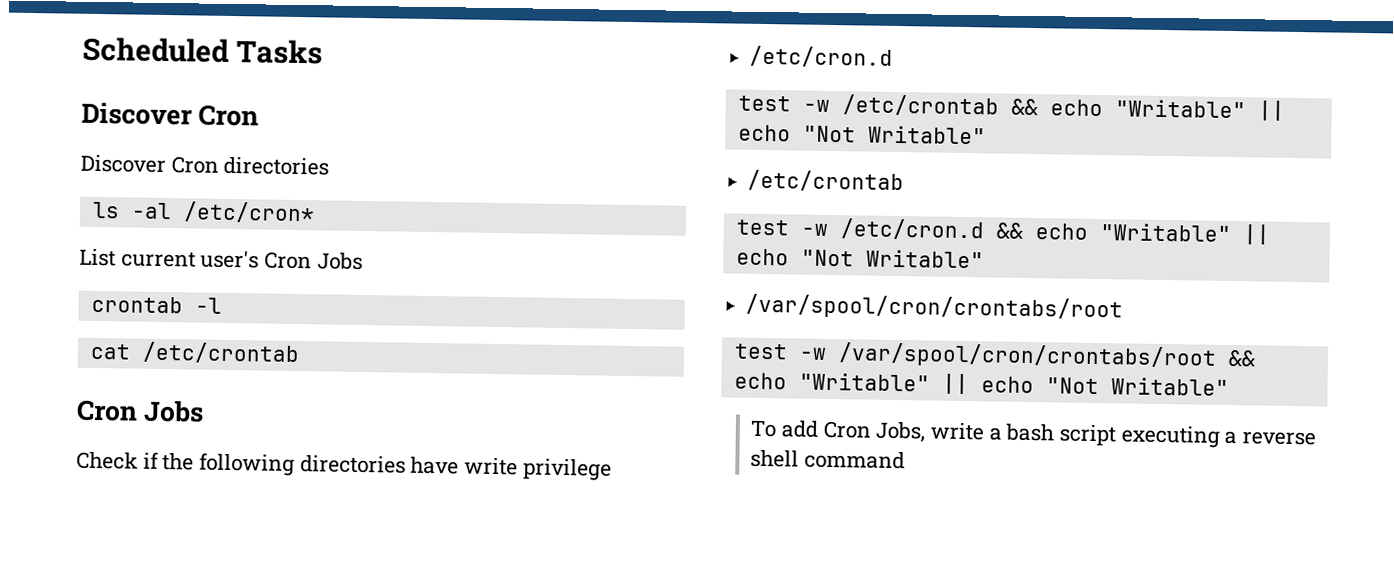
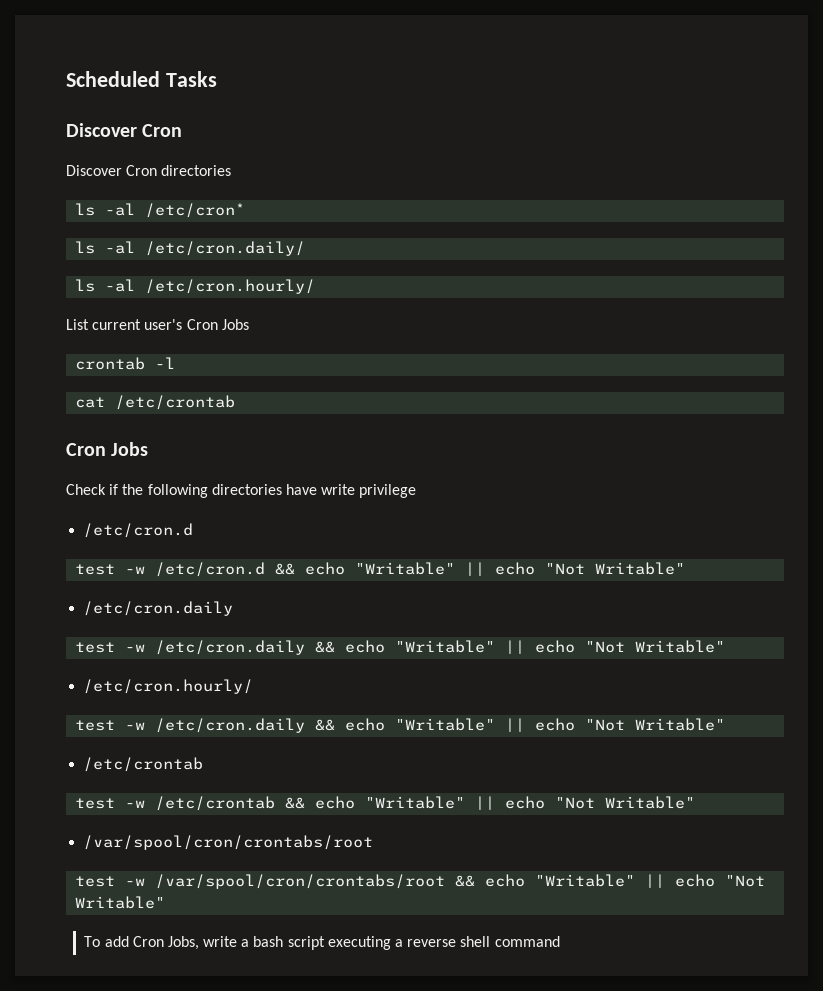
+ ls -al /etc/cron.daily/
+ ls -al /etc/cron.hourly/
- test -w /etc/crontab && echo "Writable" || echo "Not Writable"
+ test -w /etc/cron.d && echo "Writable" || echo "Not Writable"
+ /etc/cron.daily
+ test -w /etc/cron.daily && echo "Writable" || echo "Not Writable"
+ /etc/cron.hourly/
+ test -w /etc/cron.daily && echo "Writable" || echo "Not Writable"
- test -w /etc/cron.d && echo "Writable" || echo "Not Writable"
+ test -w /etc/crontab && echo "Writable" || echo "Not Writable"

